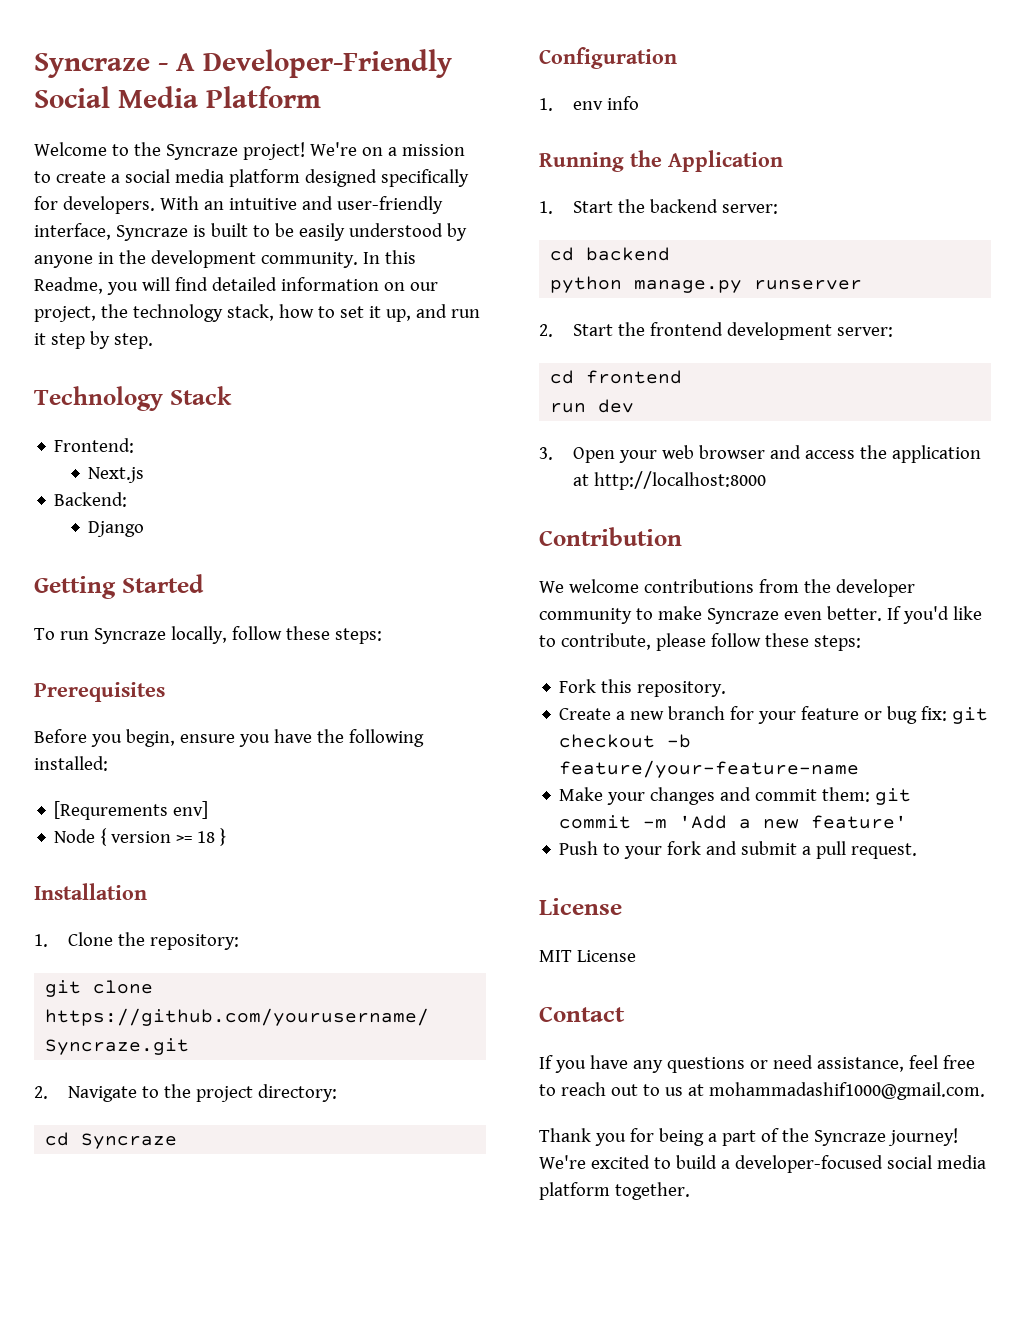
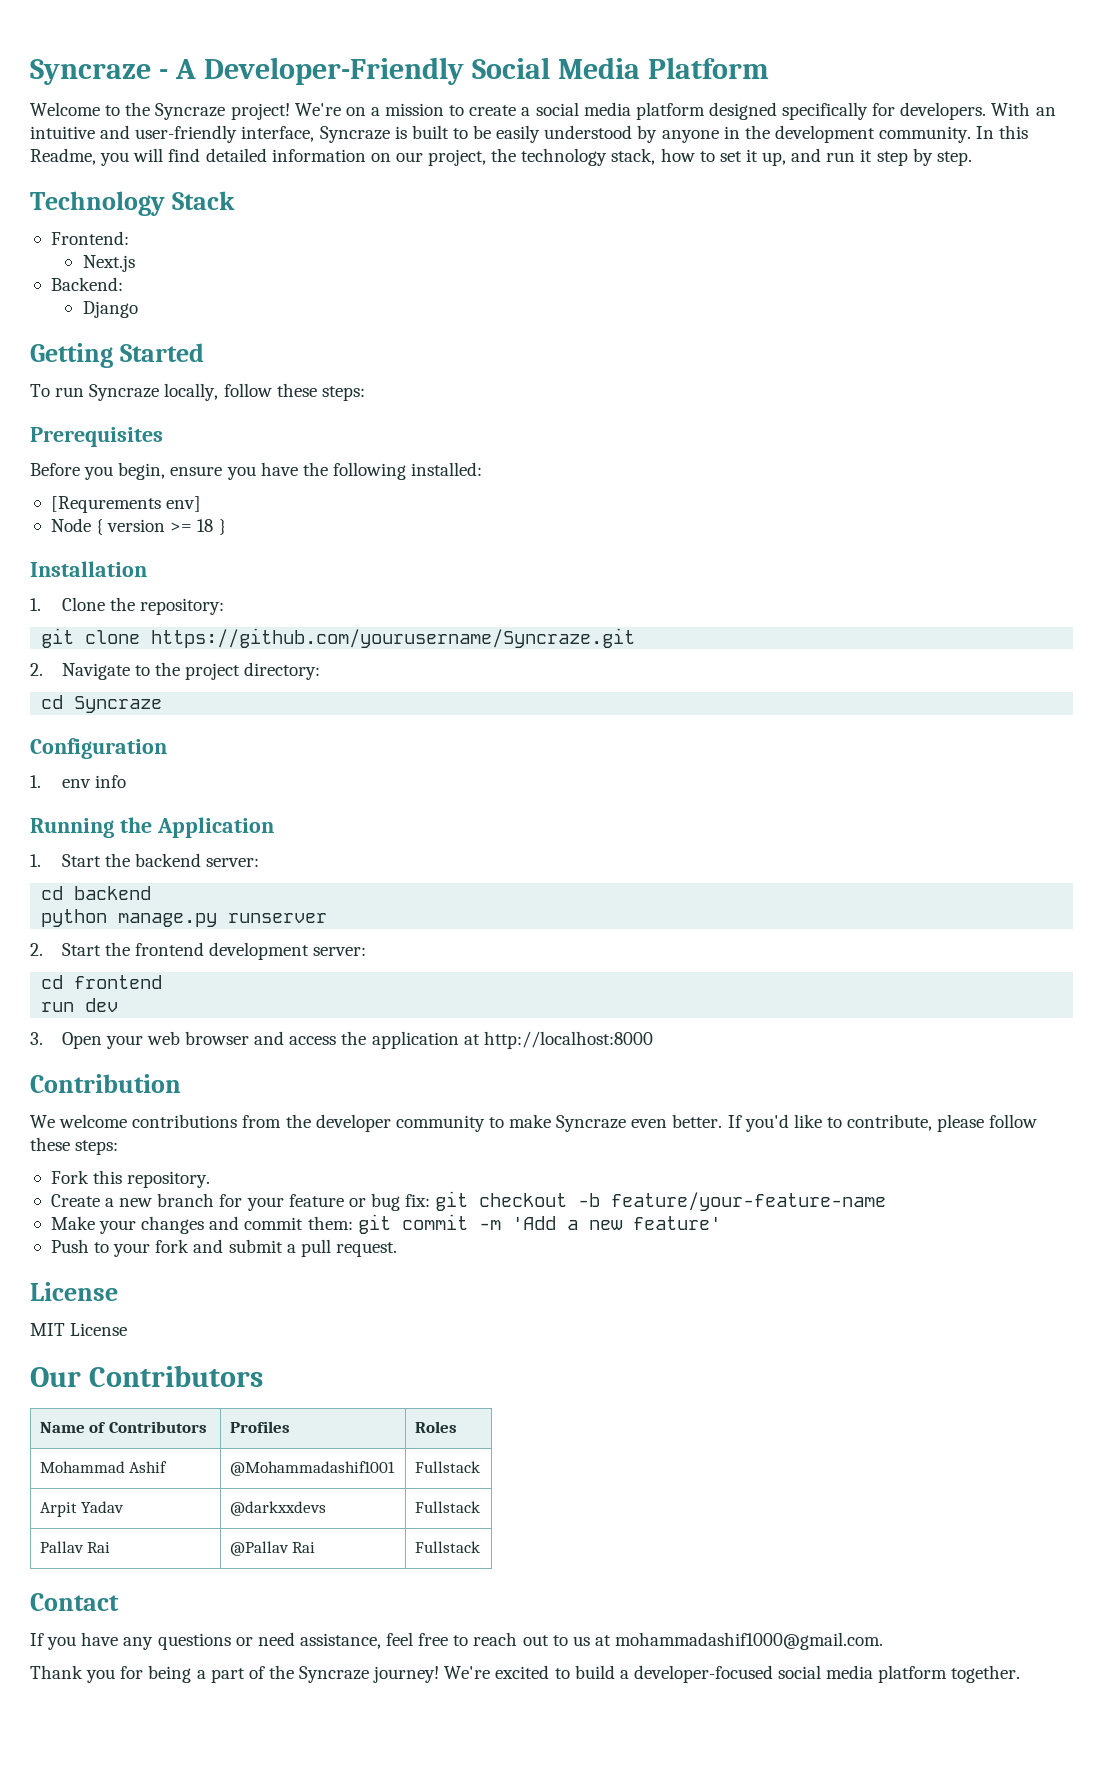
+ Our Contributors
+ Name of Contributors | Profiles | Roles
+ Mohammad Ashif | @Mohammadashif1001 | Fullstack
+ Arpit Yadav | @darkxxdevs | Fullstack
+ Pallav Rai | @Pallav Rai | Fullstack

